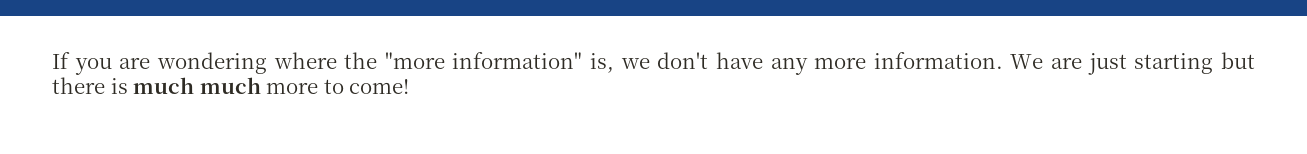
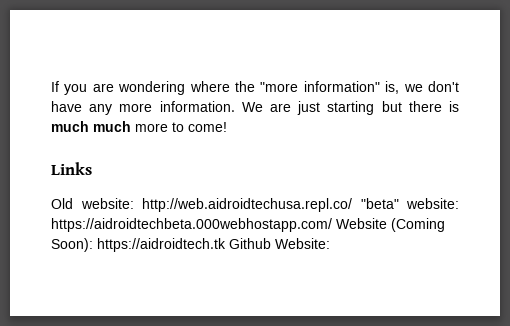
+ Links
+ Old website: http://web.aidroidtechusa.repl.co/ "beta" website: https://aidroidtechbeta.000webhostapp.com/ Website (Coming Soon): https://aidroidtech.tk Github Website:

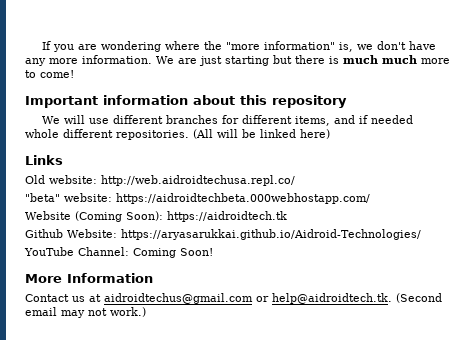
+ Important information about this repository
+ We will use different branches for different items, and if needed whole different repositories. (All will be linked here)
- Old website: http://web.aidroidtechusa.repl.co/ "beta" website: https://aidroidtechbeta.000webhostapp.com/ Website (Coming Soon): https://aidroidtech.tk Github Website:
+ Old website: http://web.aidroidtechusa.repl.co/
+ "beta" website: https://aidroidtechbeta.000webhostapp.com/
+ Website (Coming Soon): https://aidroidtech.tk
+ Github Website: https://aryasarukkai.github.io/Aidroid-Technologies/
+ YouTube Channel: Coming Soon!
+ More Information
+ Contact us at aidroidtechus@gmail.com or help@aidroidtech.tk. (Second email may not work.)

